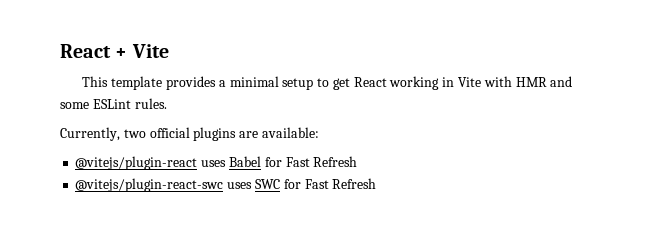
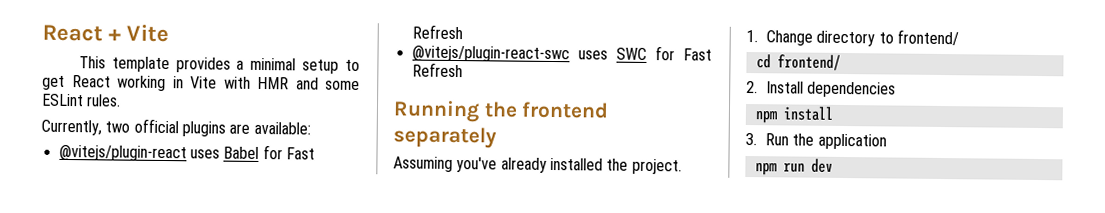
+ Running the frontend separately
+ Assuming you've already installed the project.
+ 1. Change directory to frontend/
+ cd frontend/
+ 2. Install dependencies
+ npm install
+ 3. Run the application
+ npm run dev

